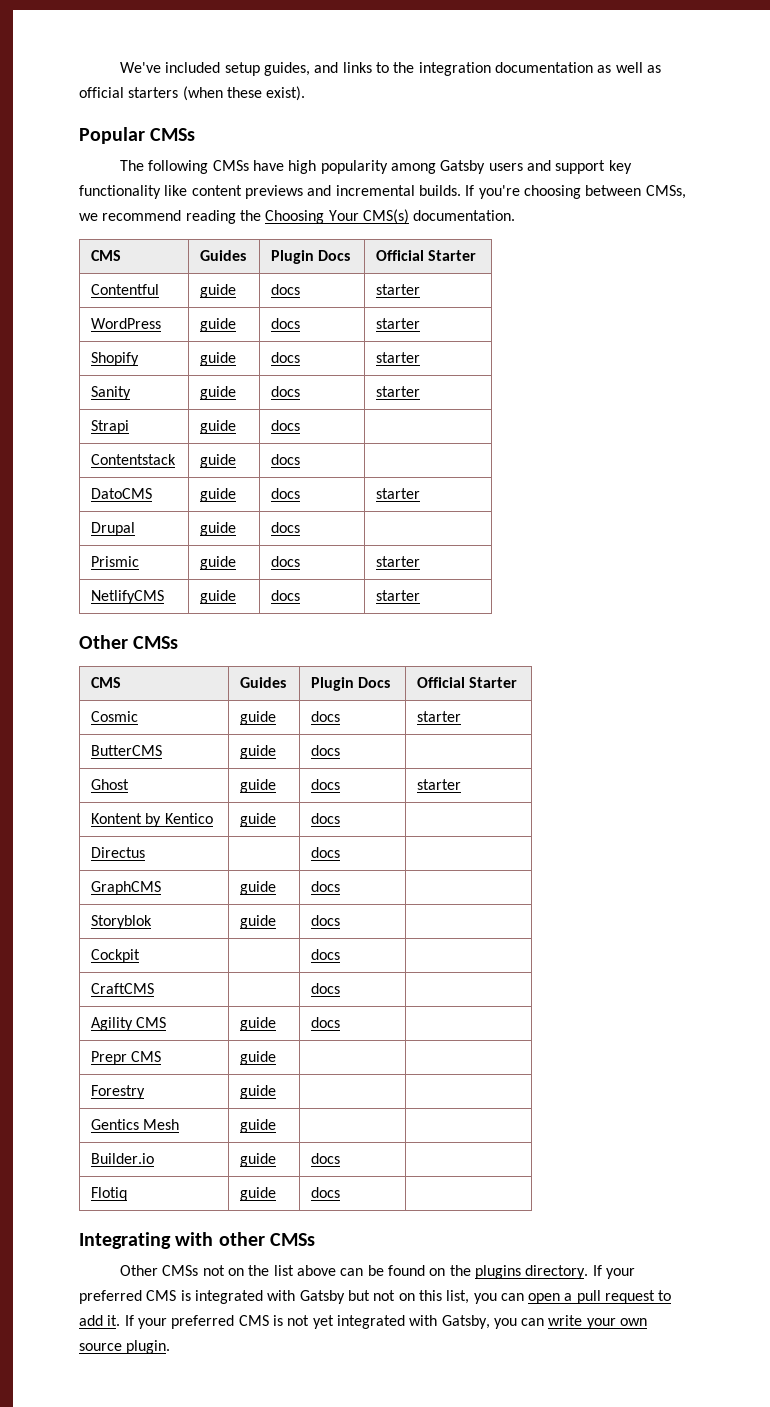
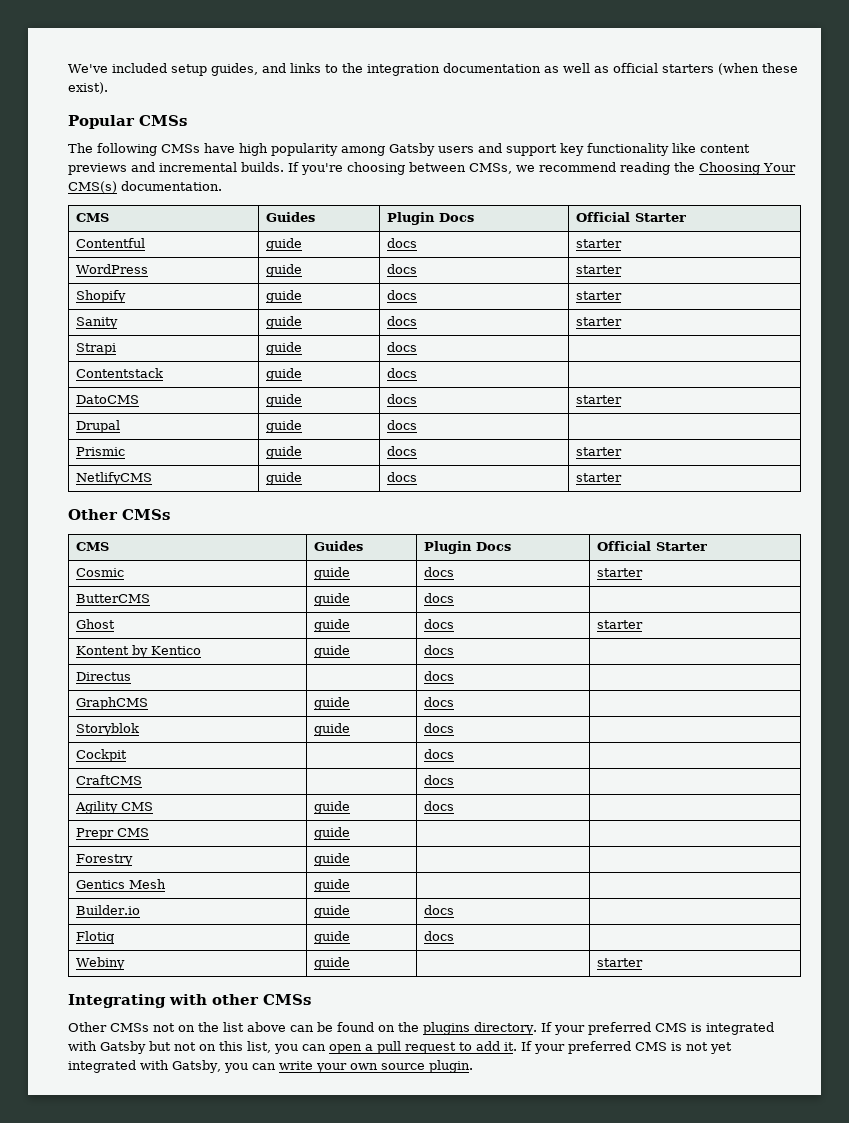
+ Webiny | guide | | starter

